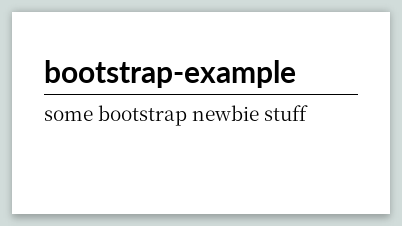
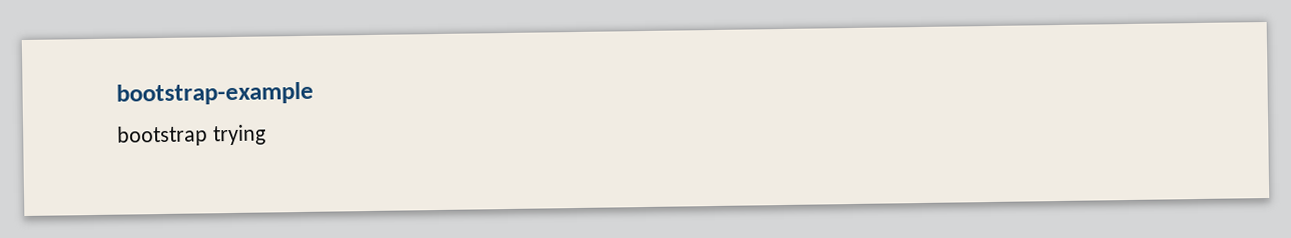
- some bootstrap newbie stuff
+ bootstrap trying

